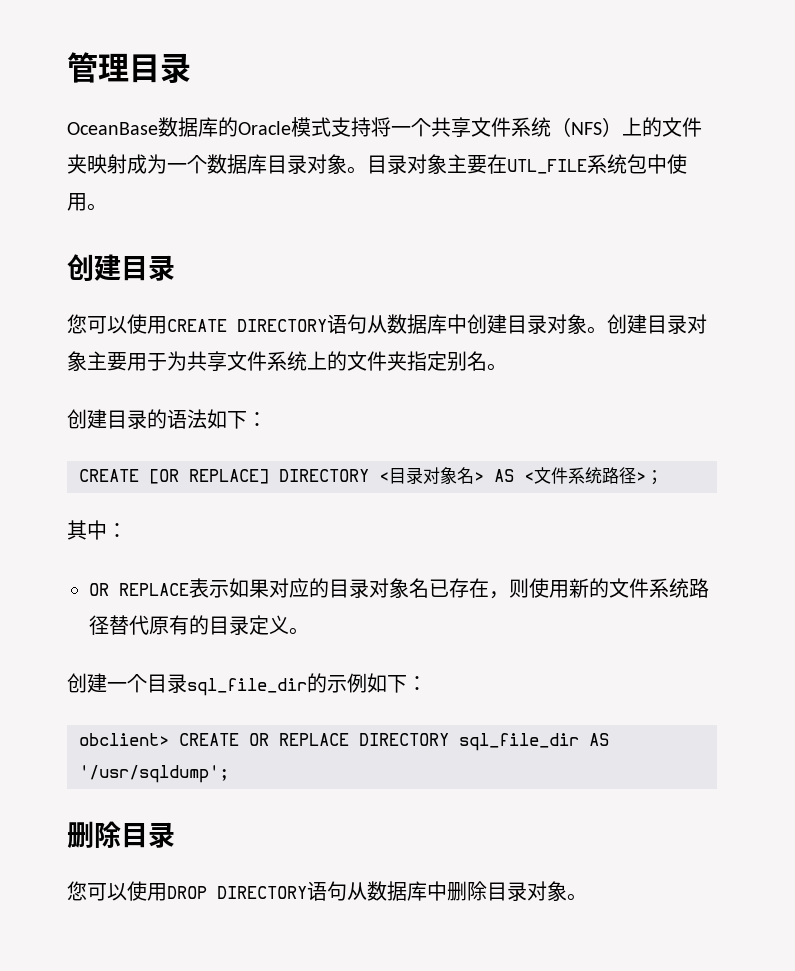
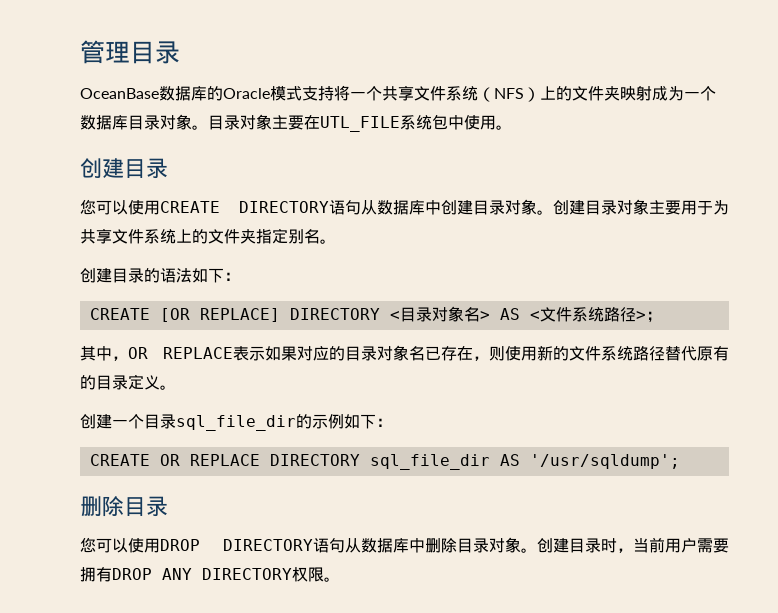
- 其中：
- OR REPLACE表示如果对应的目录对象名已存在，则使用新的文件系统路径替代原有的目录定义。
+ 其中，OR REPLACE表示如果对应的目录对象名已存在，则使用新的文件系统路径替代原有的目录定义。
- obclient> CREATE OR REPLACE DIRECTORY sql_file_dir AS '/usr/sqldump';
+ CREATE OR REPLACE DIRECTORY sql_file_dir AS '/usr/sqldump';
+ 创建目录时，当前用户需要拥有DROP ANY DIRECTORY权限。

